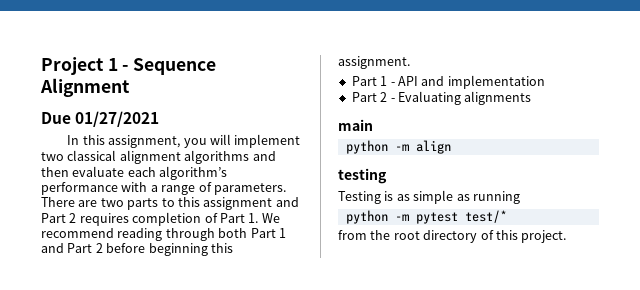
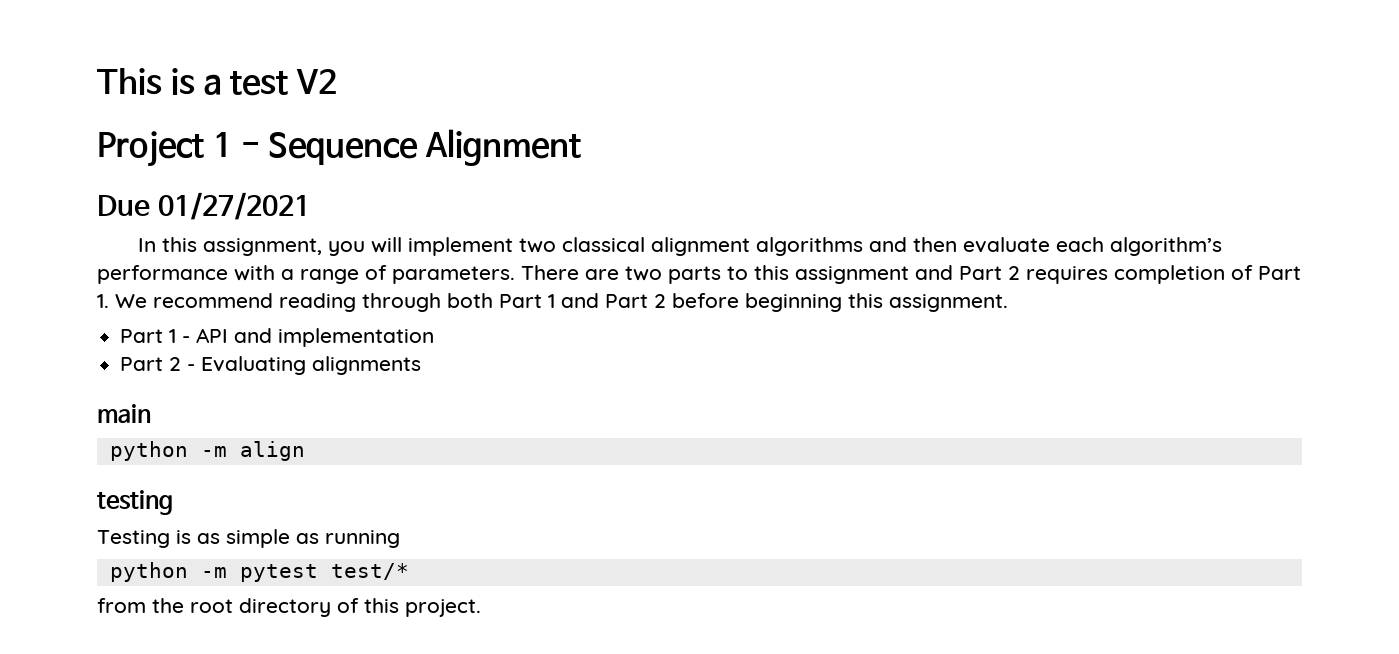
+ This is a test V2

